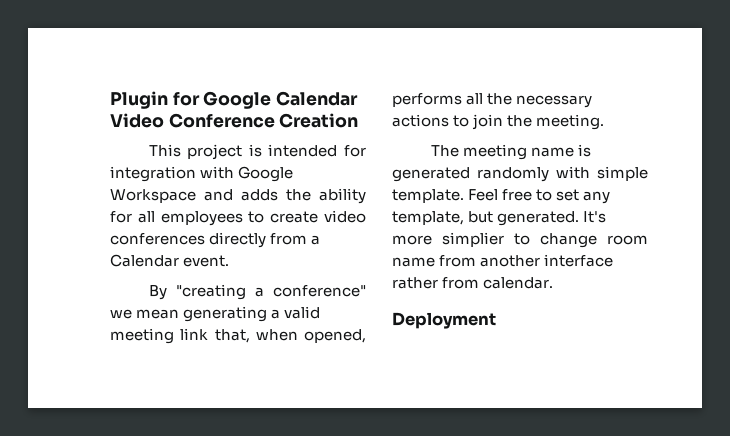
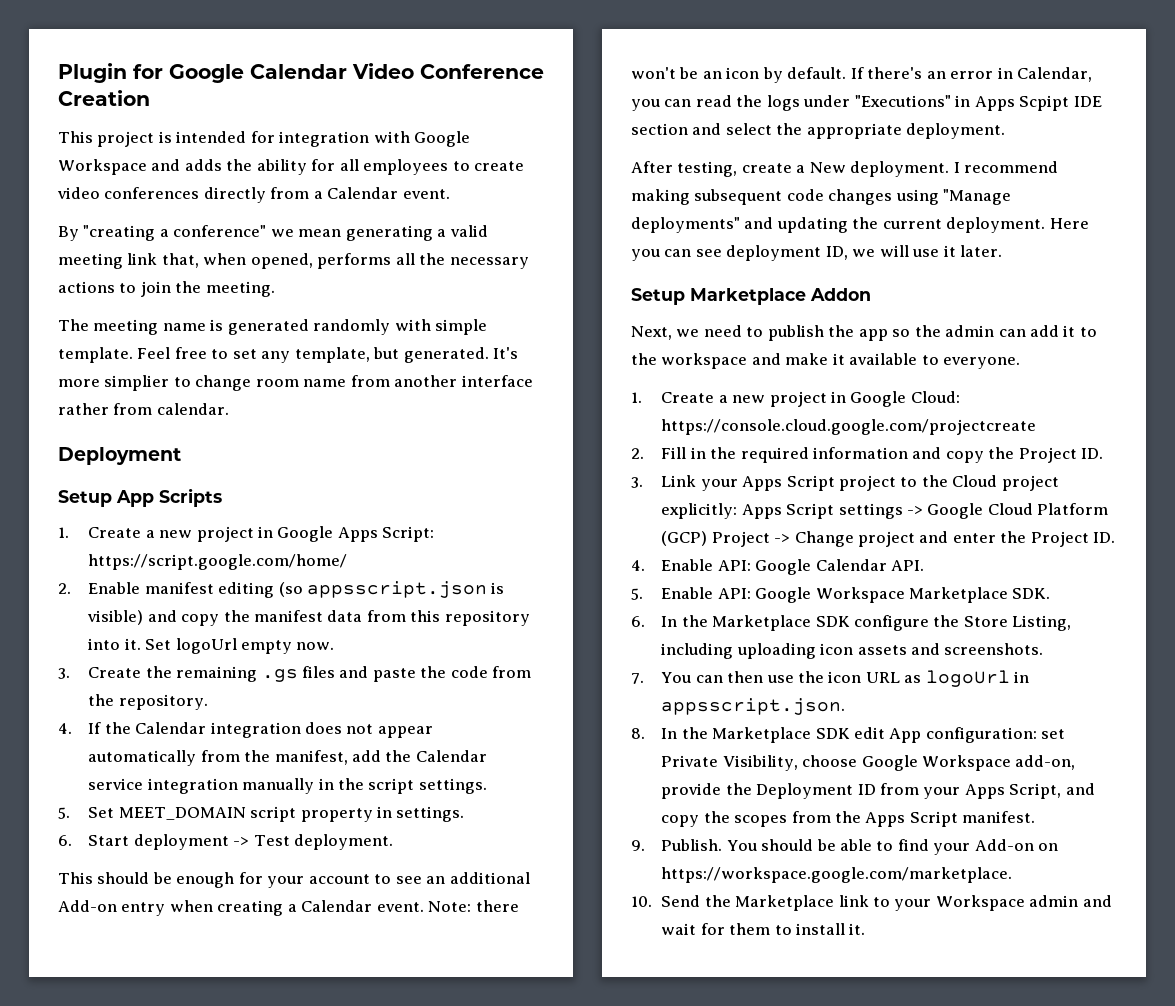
+ Setup App Scripts
+ 1. Create a new project in Google Apps Script: https://script.google.com/home/
+ 2. Enable manifest editing (so appsscript.json is visible) and copy the manifest data from this repository into it. Set logoUrl empty now.
+ 3. Create the remaining .gs files and paste the code from the repository.
+ 4. If the Calendar integration does not appear automatically from the manifest, add the Calendar service integration manually in the script settings.
+ 5. Set MEET_DOMAIN script property in settings.
+ 6. Start deployment -> Test deployment.
+ This should be enough for your account to see an additional Add-on entry when creating a Calendar event. Note: there won't be an icon by default. If there's an error in Calendar, you can read the logs under "Executions" in Apps Scpipt IDE section and select the appropriate deployment.
+ After testing, create a New deployment. I recommend making subsequent code changes using "Manage deployments" and updating the current deployment. Here you can see deployment ID, we will use it later.
+ Setup Marketplace Addon
+ Next, we need to publish the app so the admin can add it to the workspace and make it available to everyone.
+ 1. Create a new project in Google Cloud: https://console.cloud.google.com/projectcreate
+ 2. Fill in the required information and copy the Project ID.
+ 3. Link your Apps Script project to the Cloud project explicitly: Apps Script settings -> Google Cloud Platform (GCP) Project -> Change project and enter the Project ID.
+ 4. Enable API: Google Calendar API.
+ 5. Enable API: Google Workspace Marketplace SDK.
+ 6. In the Marketplace SDK configure the Store Listing, including uploading icon assets and screenshots.
+ 7. You can then use the icon URL as logoUrl in appsscript.json.
+ 8. In the Marketplace SDK edit App configuration: set Private Visibility, choose Google Workspace add-on, provide the Deployment ID from your Apps Script, and copy the scopes from the Apps Script manifest.
+ 9. Publish. You should be able to find your Add-on on https://workspace.google.com/marketplace.
+ 10. Send the Marketplace link to your Workspace admin and wait for them to install it.

